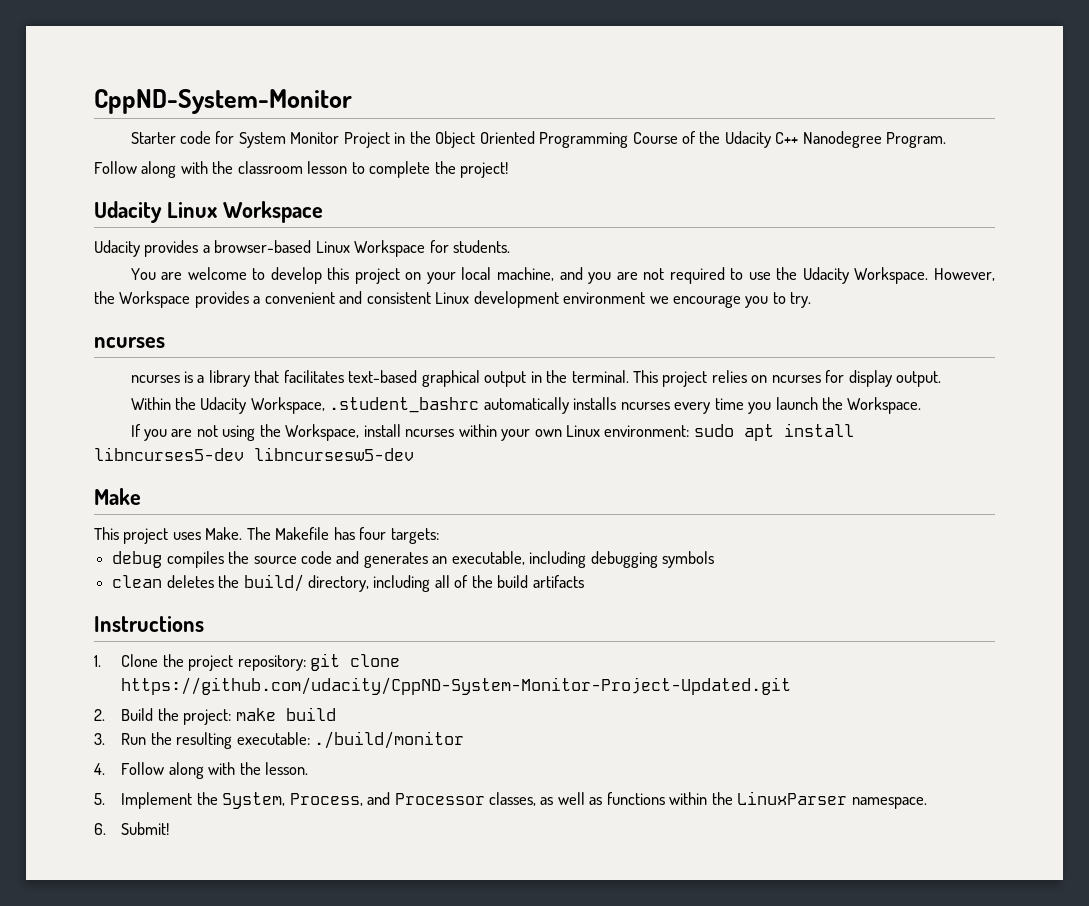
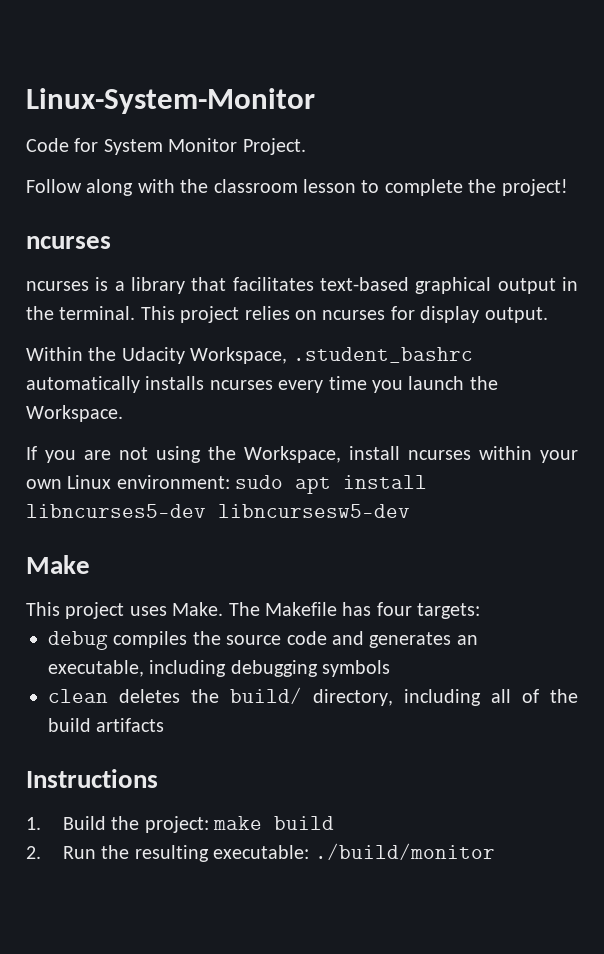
- CppND-System-Monitor
- Starter code for System Monitor Project in the Object Oriented Programming Course of the Udacity C++ Nanodegree Program.
+ Linux-System-Monitor
+ Code for System Monitor Project.
- Udacity Linux Workspace
- Udacity provides a browser-based Linux Workspace for students.
- You are welcome to develop this project on your local machine, and you are not required to use the Udacity Workspace. However, the Workspace provides a convenient and consistent Linux development environment we encourage you to try.
- 1. Clone the project repository: git clone https://github.com/udacity/CppND-System-Monitor-Project-Updated.git
- 2. Build the project: make build
+ 1. Build the project: make build
- 3. Run the resulting executable: ./build/monitor
+ 2. Run the resulting executable: ./build/monitor
- 4. Follow along with the lesson.
- 5. Implement the System, Process, and Processor classes, as well as functions within the LinuxParser namespace.
- 6. Submit!

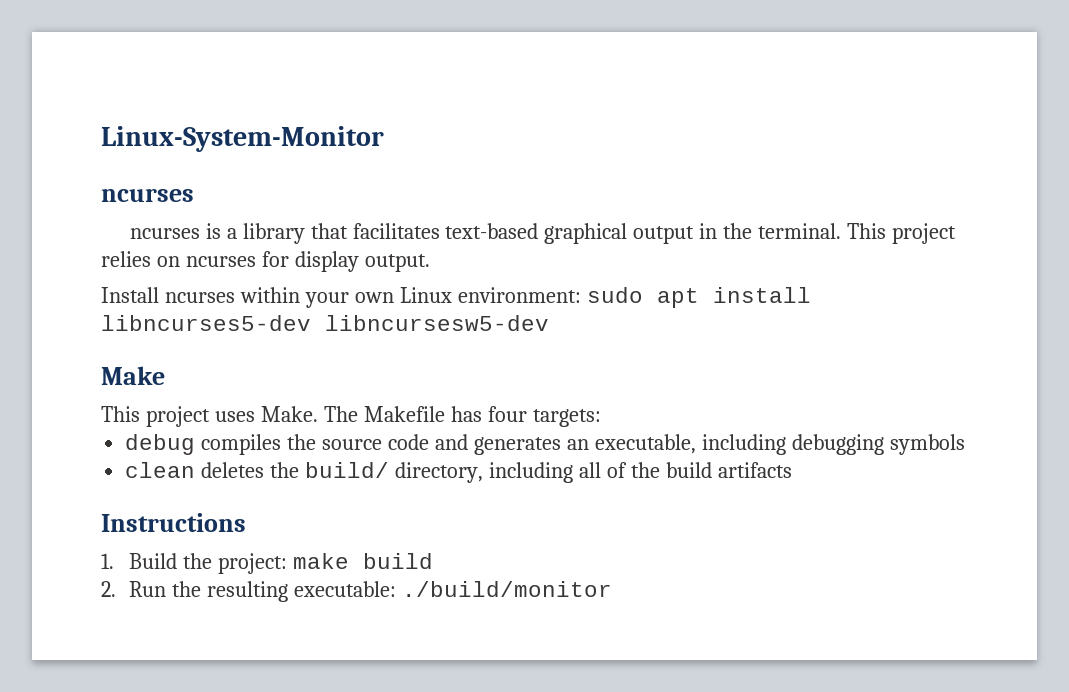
- Code for System Monitor Project.
- Follow along with the classroom lesson to complete the project!
- Within the Udacity Workspace, .student_bashrc automatically installs ncurses every time you launch the Workspace.
- If you are not using the Workspace, install ncurses within your own Linux environment: sudo apt install libncurses5-dev libncursesw5-dev
+ Install ncurses within your own Linux environment: sudo apt install libncurses5-dev libncursesw5-dev

